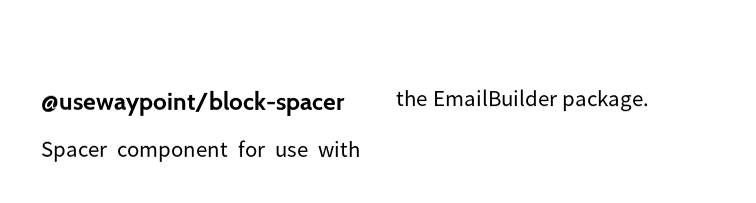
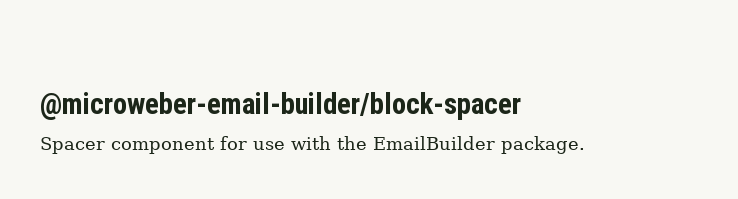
- @usewaypoint/block-spacer
+ @microweber-email-builder/block-spacer

